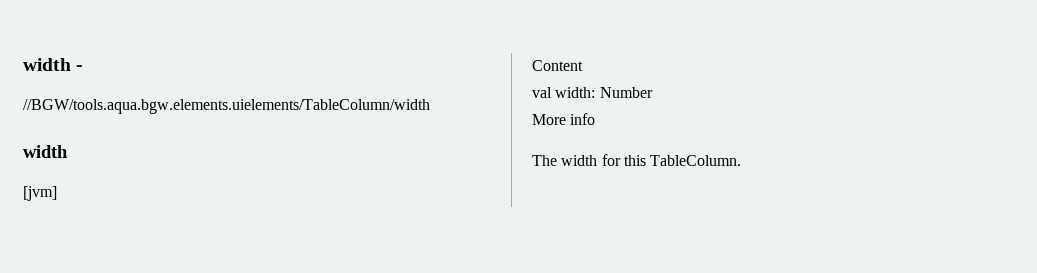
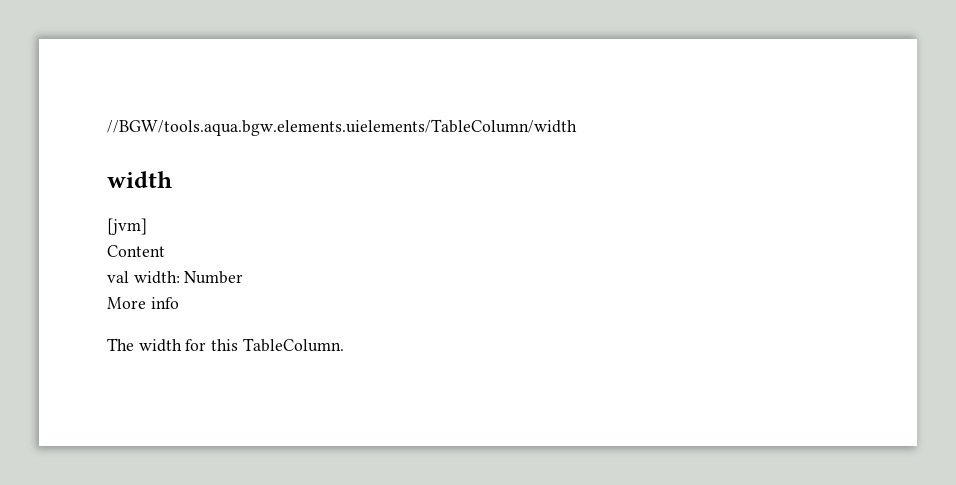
- width -

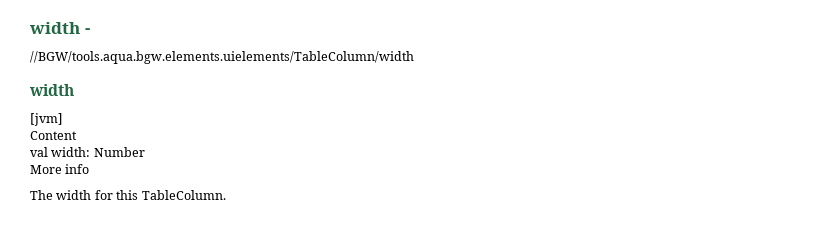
+ width -

